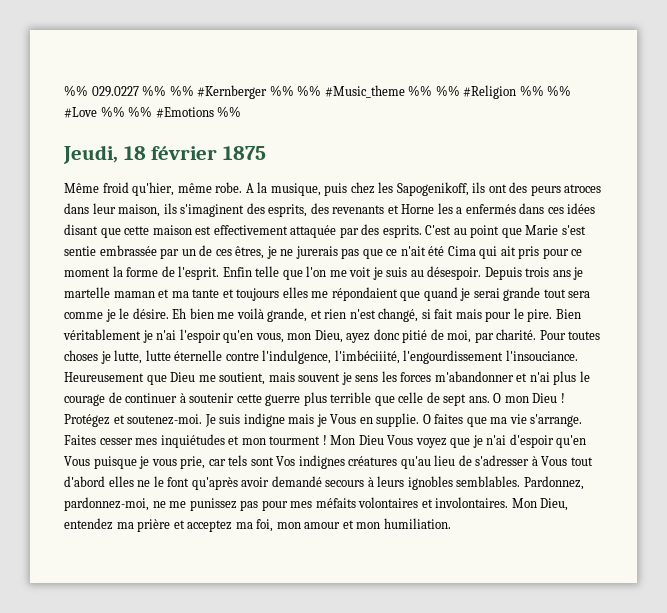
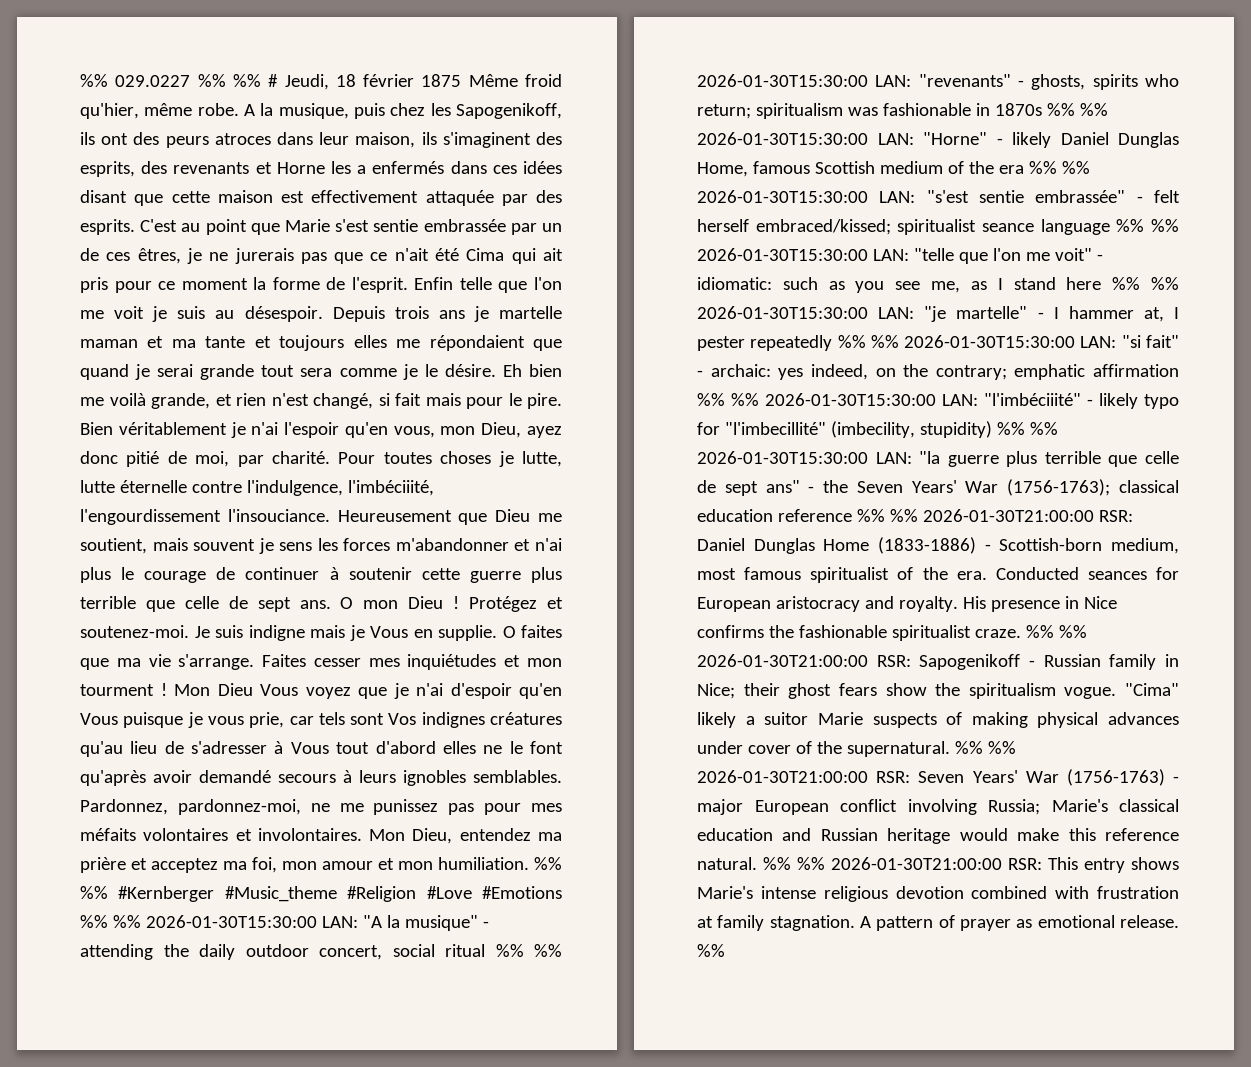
- %% 029.0227 %% %% #Kernberger %% %% #Music_theme %% %% #Religion %% %% #Love %% %% #Emotions %%
- Jeudi, 18 février 1875
- Même froid qu'hier, même robe.
+ %% 029.0227 %% %% # Jeudi, 18 février 1875 Même froid qu'hier, même robe.
+ %% %% #Kernberger #Music_theme #Religion #Love #Emotions %% %% 2026-01-30T15:30:00 LAN: "A la musique" - attending the daily outdoor concert, social ritual %% %% 2026-01-30T15:30:00 LAN: "revenants" - ghosts, spirits who return; spiritualism was fashionable in 1870s %% %% 2026-01-30T15:30:00 LAN: "Horne" - likely Daniel Dunglas Home, famous Scottish medium of the era %% %% 2026-01-30T15:30:00 LAN: "s'est sentie embrassée" - felt herself embraced/kissed; spiritualist seance language %% %% 2026-01-30T15:30:00 LAN: "telle que l'on me voit" - idiomatic: such as you see me, as I stand here %% %% 2026-01-30T15:30:00 LAN: "je martelle" - I hammer at, I pester repeatedly %% %% 2026-01-30T15:30:00 LAN: "si fait" - archaic: yes indeed, on the contrary; emphatic affirmation %% %% 2026-01-30T15:30:00 LAN: "l'imbéciiité" - likely typo for "l'imbecillité" (imbecility, stupidity) %% %% 2026-01-30T15:30:00 LAN: "la guerre plus terrible que celle de sept ans" - the Seven Years' War (1756-1763); classical education reference %% %% 2026-01-30T21:00:00 RSR: Daniel Dunglas Home (1833-1886) - Scottish-born medium, most famous spiritualist of the era. Conducted seances for European aristocracy and royalty. His presence in Nice confirms the fashionable spiritualist craze. %% %% 2026-01-30T21:00:00 RSR: Sapogenikoff - Russian family in Nice; their ghost fears show the spiritualism vogue. "Cima" likely a suitor Marie suspects of making physical advances under cover of the supernatural. %% %% 2026-01-30T21:00:00 RSR: Seven Years' War (1756-1763) - major European conflict involving Russia; Marie's classical education and Russian heritage would make this reference natural. %% %% 2026-01-30T21:00:00 RSR: This entry shows Marie's intense religious devotion combined with frustration at family stagnation. A pattern of prayer as emotional release. %%

